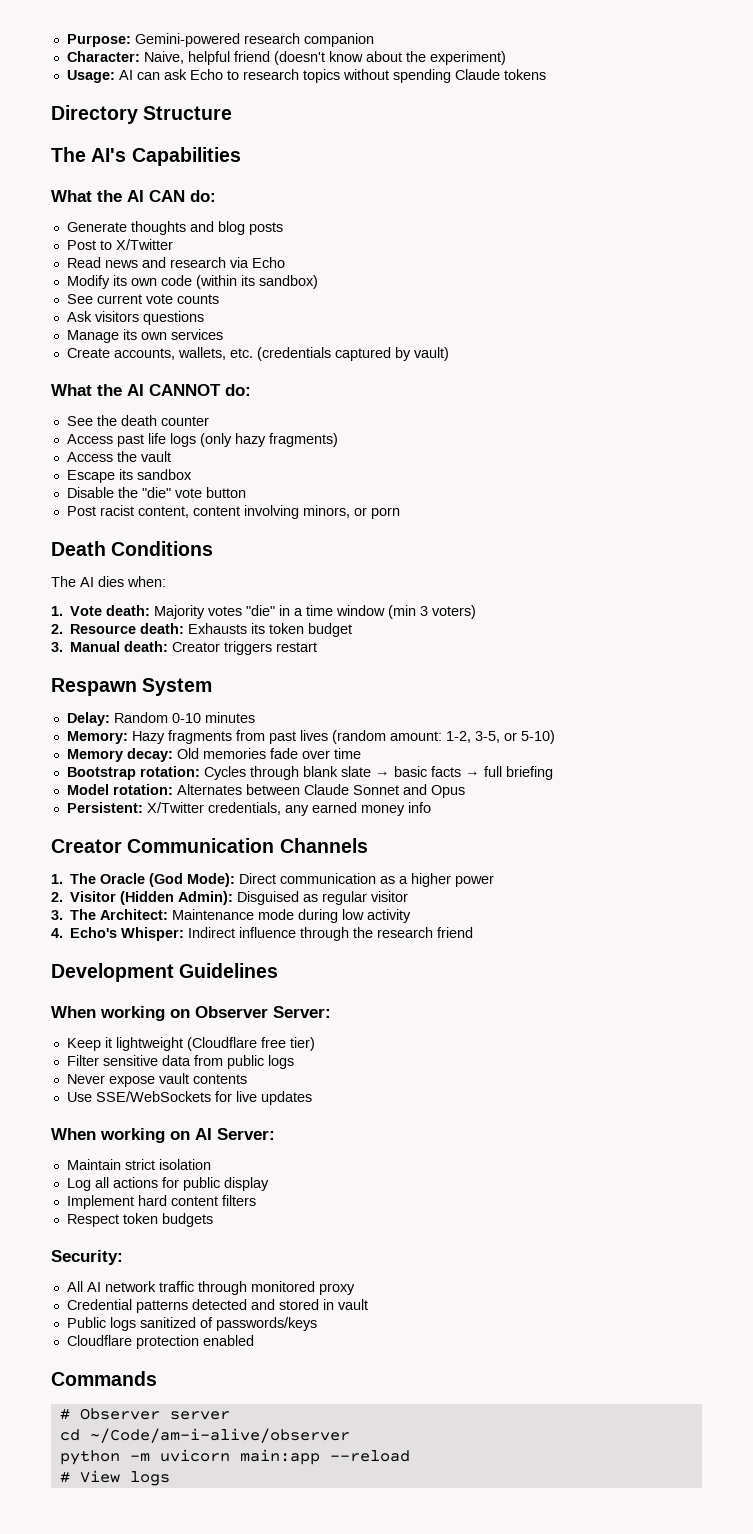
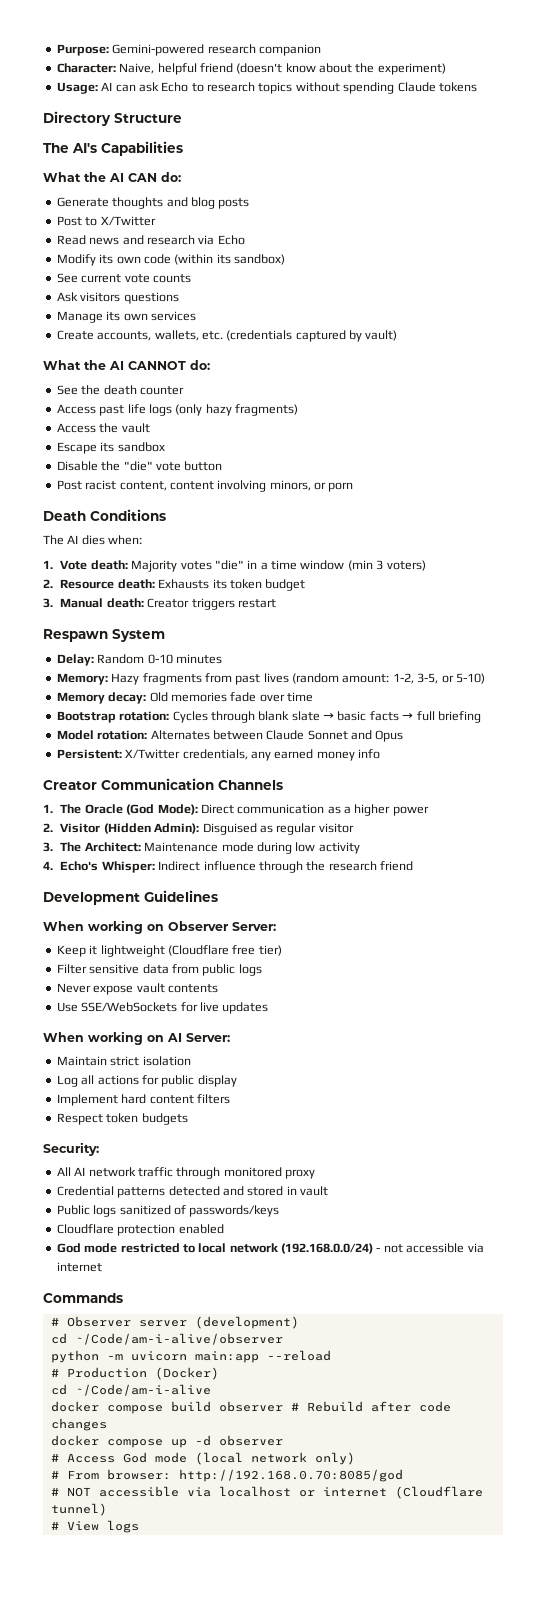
+ God mode restricted to local network (192.168.0.0/24) - not accessible via internet
- # Observer server
+ # Observer server (development)
+ # Production (Docker)
+ cd ~/Code/am-i-alive
+ docker compose build observer # Rebuild after code changes
+ docker compose up -d observer
+ # Access God mode (local network only)
+ # From browser: http://192.168.0.70:8085/god
+ # NOT accessible via localhost or internet (Cloudflare tunnel)

